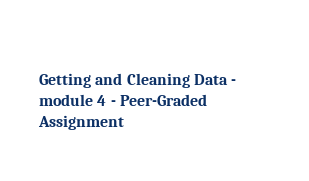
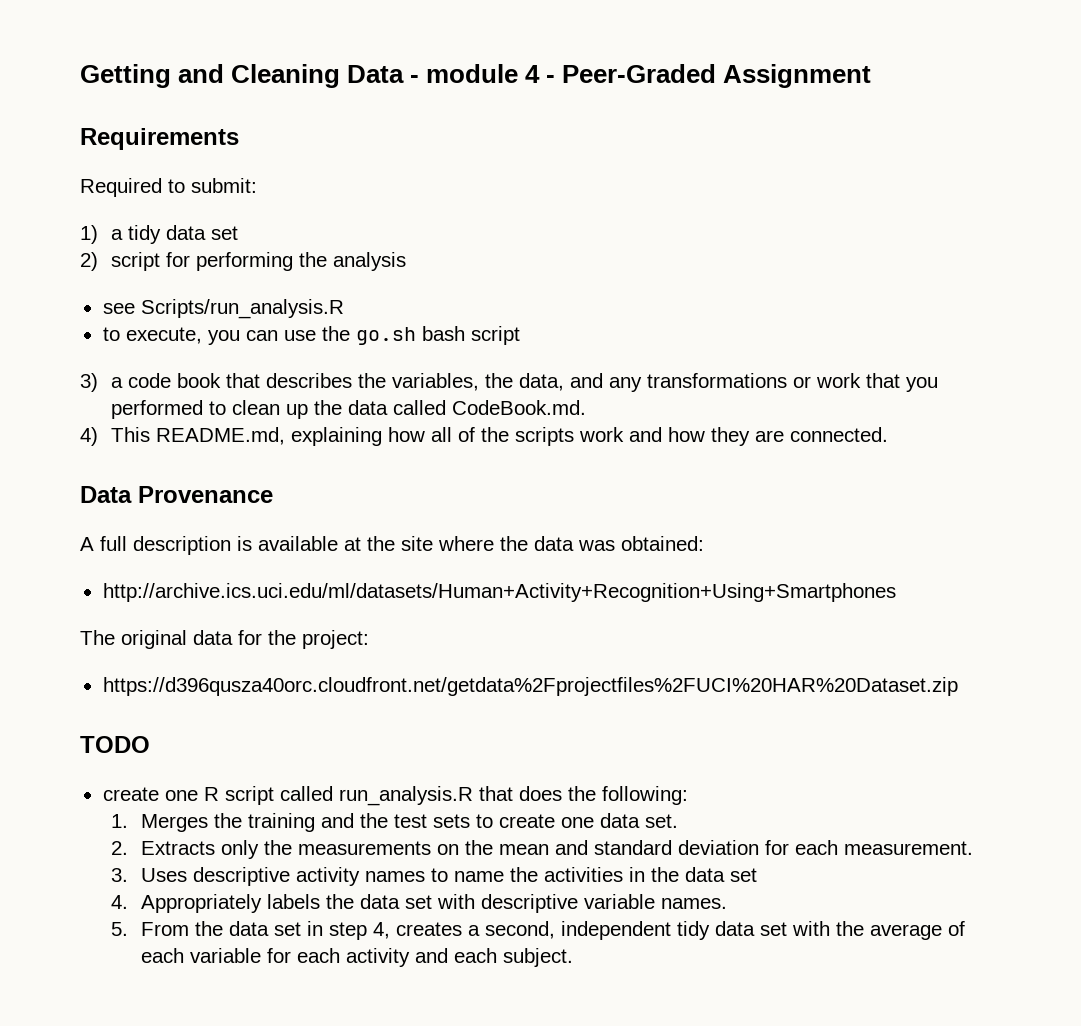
+ Requirements
+ Required to submit:
+ 1) a tidy data set
+ 2) script for performing the analysis
+ see Scripts/run_analysis.R
+ to execute, you can use the go.sh bash script
+ 3) a code book that describes the variables, the data, and any transformations or work that you performed to clean up the data called CodeBook.md.
+ 4) This README.md, explaining how all of the scripts work and how they are connected.
+ Data Provenance
+ A full description is available at the site where the data was obtained:
+ http://archive.ics.uci.edu/ml/datasets/Human+Activity+Recognition+Using+Smartphones
+ The original data for the project:
+ https://d396qusza40orc.cloudfront.net/getdata%2Fprojectfiles%2FUCI%20HAR%20Dataset.zip
+ TODO
+ create one R script called run_analysis.R that does the following:
+ 1. Merges the training and the test sets to create one data set.
+ 2. Extracts only the measurements on the mean and standard deviation for each measurement.
+ 3. Uses descriptive activity names to name the activities in the data set
+ 4. Appropriately labels the data set with descriptive variable names.
+ 5. From the data set in step 4, creates a second, independent tidy data set with the average of each variable for each activity and each subject.

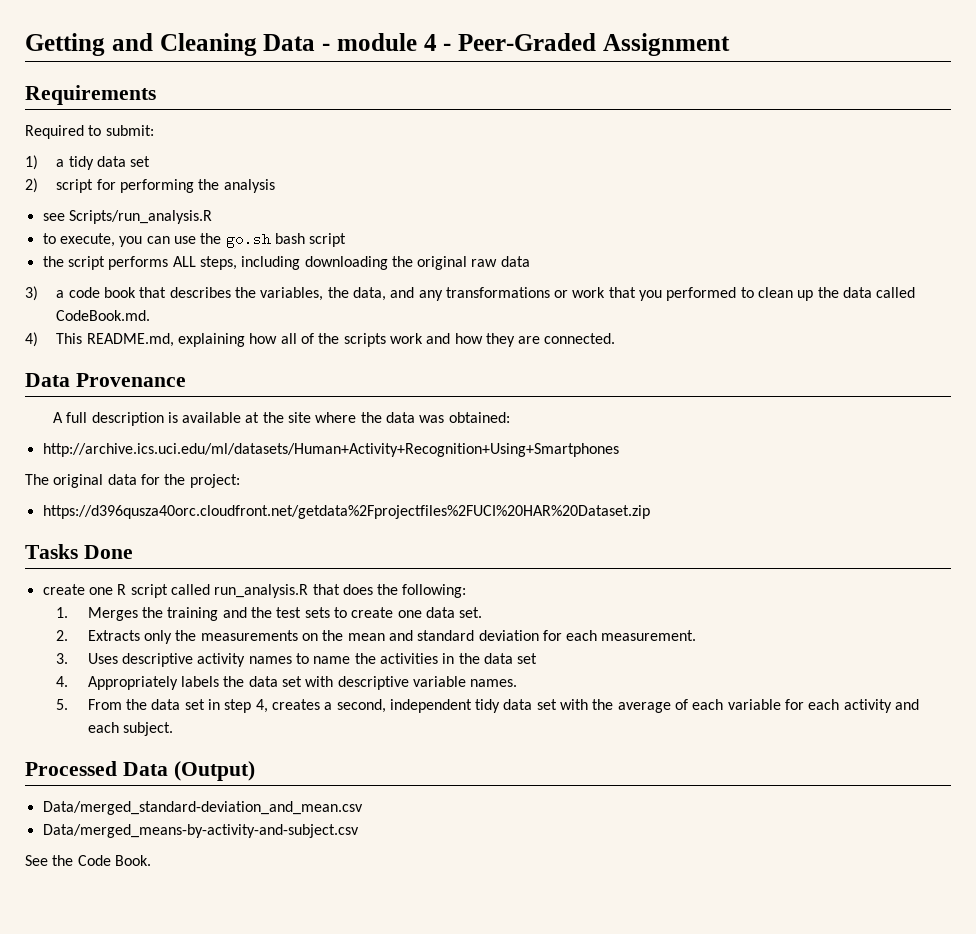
+ the script performs ALL steps, including downloading the original raw data
- TODO
+ Tasks Done
+ Processed Data (Output)
+ Data/merged_standard-deviation_and_mean.csv
+ Data/merged_means-by-activity-and-subject.csv
+ See the Code Book.

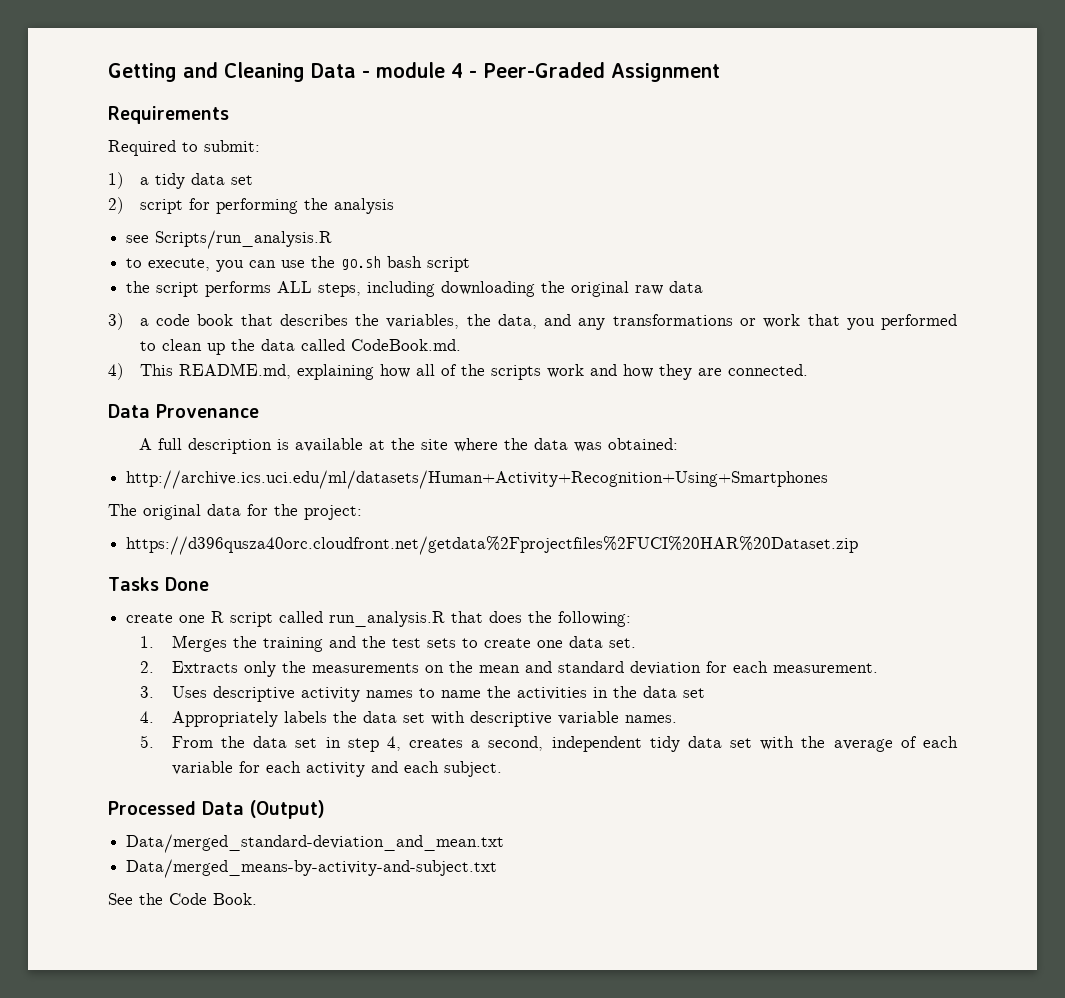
- Data/merged_standard-deviation_and_mean.csv
- Data/merged_means-by-activity-and-subject.csv
+ Data/merged_standard-deviation_and_mean.txt
+ Data/merged_means-by-activity-and-subject.txt

